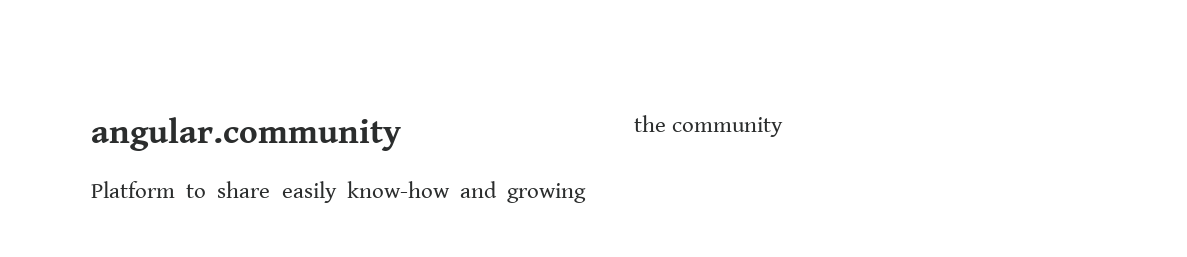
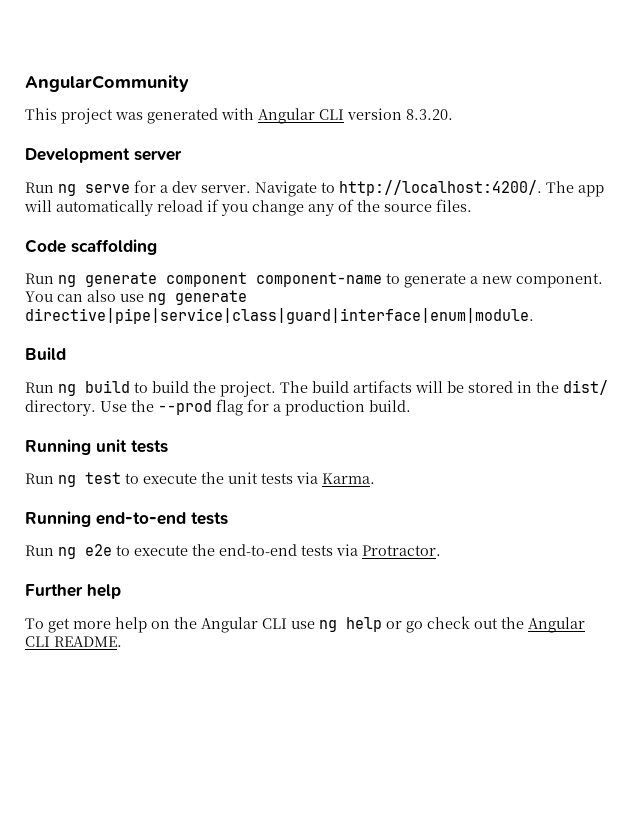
- angular.community
- Platform to share easily know-how and growing the community
+ AngularCommunity
+ This project was generated with Angular CLI version 8.3.20.
+ Development server
+ Run ng serve for a dev server. Navigate to http://localhost:4200/. The app will automatically reload if you change any of the source files.
+ Code scaffolding
+ Run ng generate component component-name to generate a new component. You can also use ng generate directive|pipe|service|class|guard|interface|enum|module.
+ Build
+ Run ng build to build the project. The build artifacts will be stored in the dist/ directory. Use the --prod flag for a production build.
+ Running unit tests
+ Run ng test to execute the unit tests via Karma.
+ Running end-to-end tests
+ Run ng e2e to execute the end-to-end tests via Protractor.
+ Further help
+ To get more help on the Angular CLI use ng help or go check out the Angular CLI README.

